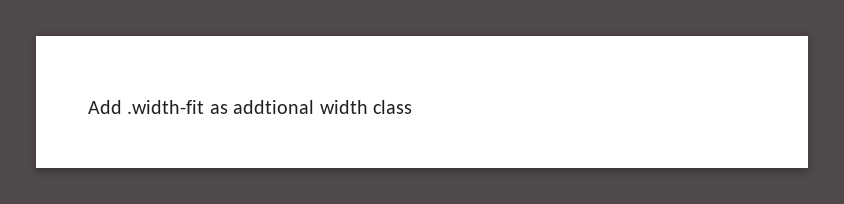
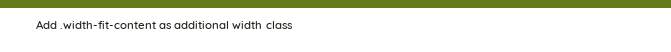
- Add .width-fit as addtional width class
+ Add .width-fit-content as additional width class

